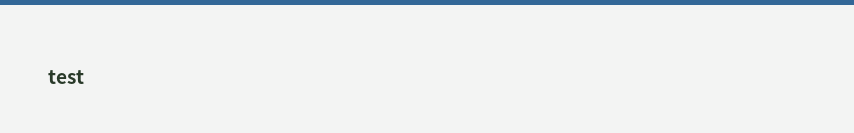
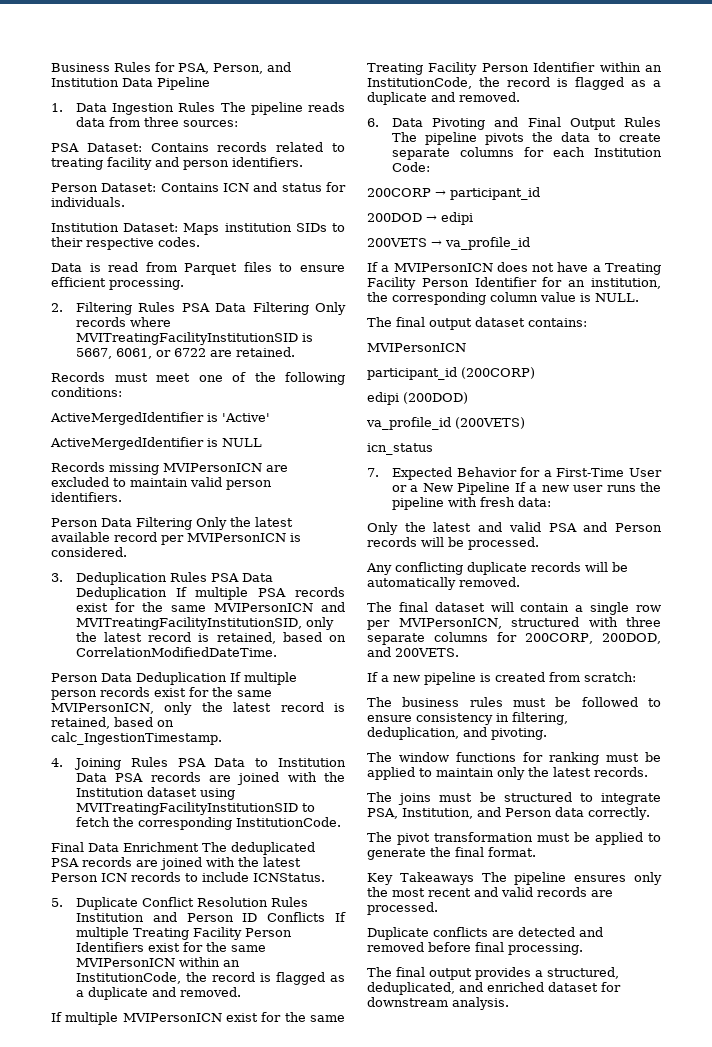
- test
+ Business Rules for PSA, Person, and Institution Data Pipeline
+ 1. Data Ingestion Rules The pipeline reads data from three sources:
+ PSA Dataset: Contains records related to treating facility and person identifiers.
+ Person Dataset: Contains ICN and status for individuals.
+ Institution Dataset: Maps institution SIDs to their respective codes.
+ Data is read from Parquet files to ensure efficient processing.
+ 2. Filtering Rules PSA Data Filtering Only records where MVITreatingFacilityInstitutionSID is 5667, 6061, or 6722 are retained.
+ Records must meet one of the following conditions:
+ ActiveMergedIdentifier is 'Active'
+ ActiveMergedIdentifier is NULL
+ Records missing MVIPersonICN are excluded to maintain valid person identifiers.
+ Person Data Filtering Only the latest available record per MVIPersonICN is considered.
+ 3. Deduplication Rules PSA Data Deduplication If multiple PSA records exist for the same MVIPersonICN and MVITreatingFacilityInstitutionSID, only the latest record is retained, based on CorrelationModifiedDateTime.
+ Person Data Deduplication If multiple person records exist for the same MVIPersonICN, only the latest record is retained, based on calc_IngestionTimestamp.
+ 4. Joining Rules PSA Data to Institution Data PSA records are joined with the Institution dataset using MVITreatingFacilityInstitutionSID to fetch the corresponding InstitutionCode.
+ Final Data Enrichment The deduplicated PSA records are joined with the latest Person ICN records to include ICNStatus.
+ 5. Duplicate Conflict Resolution Rules Institution and Person ID Conflicts If multiple Treating Facility Person Identifiers exist for the same MVIPersonICN within an InstitutionCode, the record is flagged as a duplicate and removed.
+ If multiple MVIPersonICN exist for the same Treating Facility Person Identifier within an InstitutionCode, the record is flagged as a duplicate and removed.
+ 6. Data Pivoting and Final Output Rules The pipeline pivots the data to create separate columns for each Institution Code:
+ 200CORP → participant_id
+ 200DOD → edipi
+ 200VETS → va_profile_id
+ If a MVIPersonICN does not have a Treating Facility Person Identifier for an institution, the corresponding column value is NULL.
+ The final output dataset contains:
+ MVIPersonICN
+ participant_id (200CORP)
+ edipi (200DOD)
+ va_profile_id (200VETS)
+ icn_status
+ 7. Expected Behavior for a First-Time User or a New Pipeline If a new user runs the pipeline with fresh data:
+ Only the latest and valid PSA and Person records will be processed.
+ Any conflicting duplicate records will be automatically removed.
+ The final dataset will contain a single row per MVIPersonICN, structured with three separate columns for 200CORP, 200DOD, and 200VETS.
+ If a new pipeline is created from scratch:
+ The business rules must be followed to ensure consistency in filtering, deduplication, and pivoting.
+ The window functions for ranking must be applied to maintain only the latest records.
+ The joins must be structured to integrate PSA, Institution, and Person data correctly.
+ The pivot transformation must be applied to generate the final format.
+ Key Takeaways The pipeline ensures only the most recent and valid records are processed.
+ Duplicate conflicts are detected and removed before final processing.
+ The final output provides a structured, deduplicated, and enriched dataset for downstream analysis.

